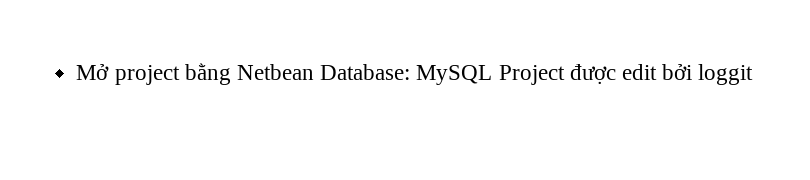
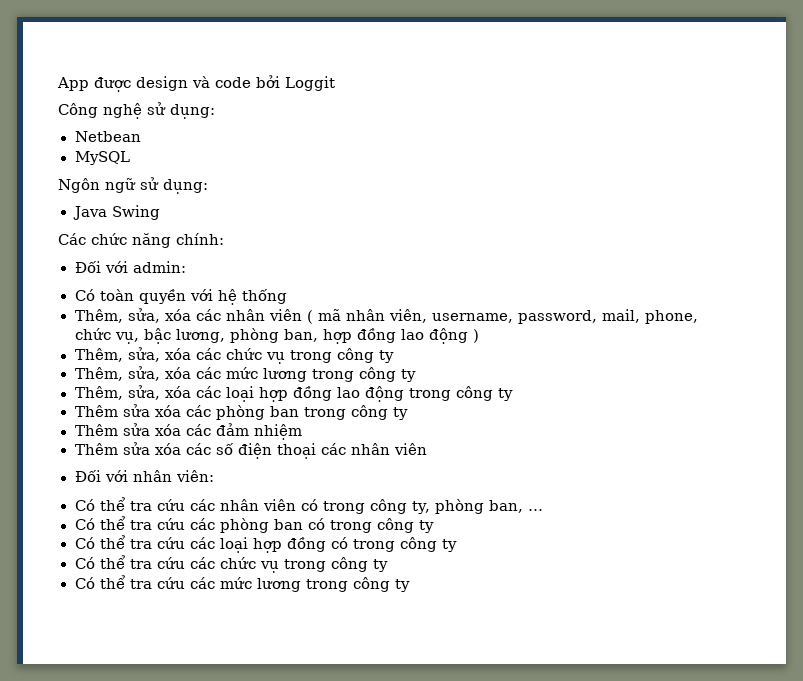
- Mở project bằng Netbean Database: MySQL Project được edit bởi loggit
+ App được design và code bởi Loggit
+ Công nghệ sử dụng:
+ Netbean
+ MySQL
+ Ngôn ngữ sử dụng:
+ Java Swing
+ Các chức năng chính:
+ Đối với admin:
+ Có toàn quyền với hệ thống
+ Thêm, sửa, xóa các nhân viên ( mã nhân viên, username, password, mail, phone, chức vụ, bậc lương, phòng ban, hợp đồng lao động )
+ Thêm, sửa, xóa các chức vụ trong công ty
+ Thêm, sửa, xóa các mức lương trong công ty
+ Thêm, sửa, xóa các loại hợp đồng lao động trong công ty
+ Thêm sửa xóa các phòng ban trong công ty
+ Thêm sửa xóa các đảm nhiệm
+ Thêm sửa xóa các số điện thoại các nhân viên
+ Đối với nhân viên:
+ Có thể tra cứu các nhân viên có trong công ty, phòng ban, …
+ Có thể tra cứu các phòng ban có trong công ty
+ Có thể tra cứu các loại hợp đồng có trong công ty
+ Có thể tra cứu các chức vụ trong công ty
+ Có thể tra cứu các mức lương trong công ty

